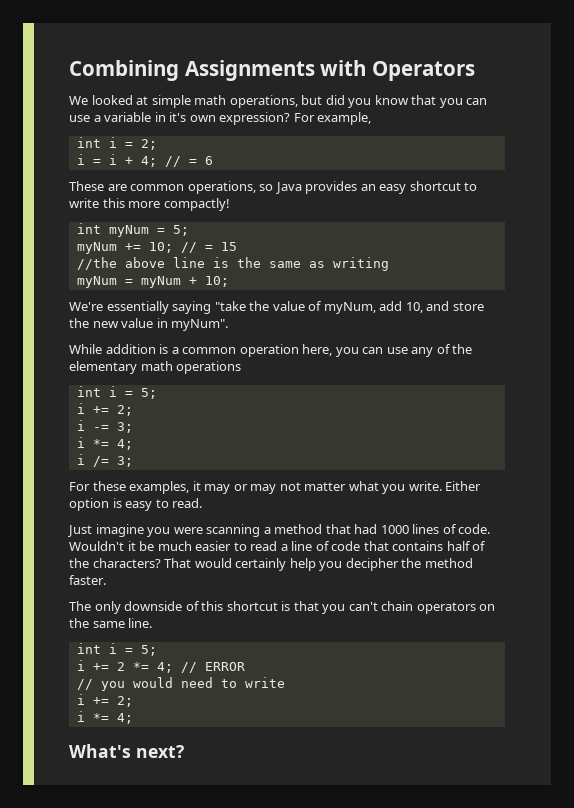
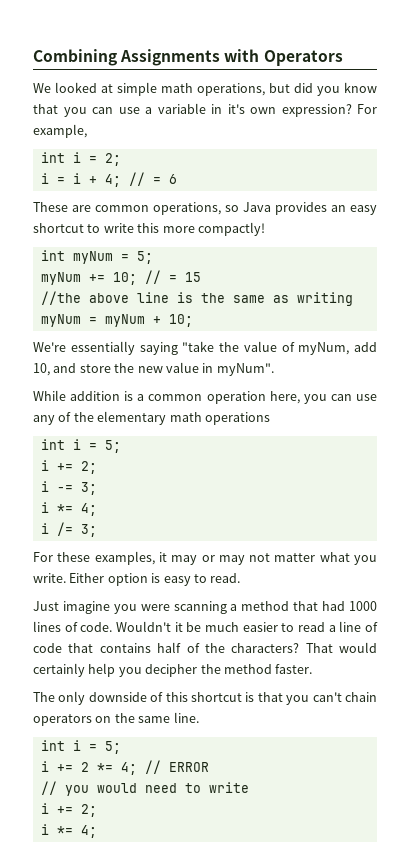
- What's next?

